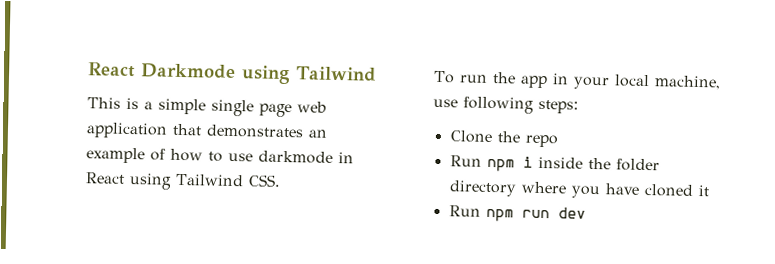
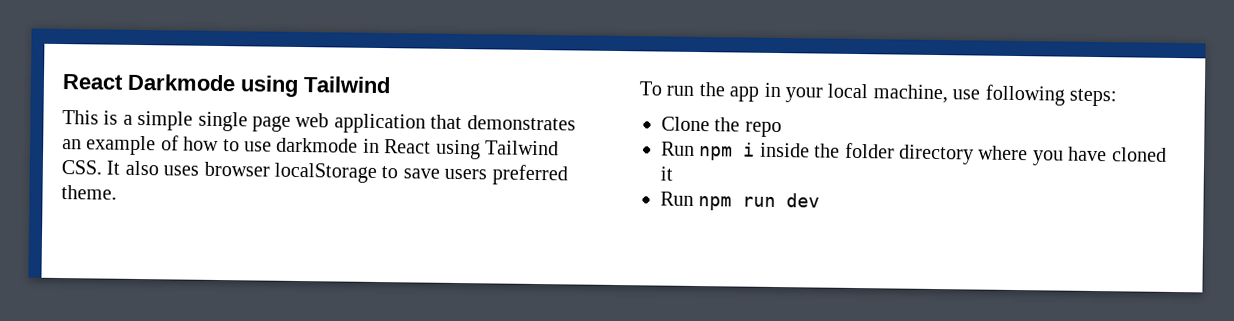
- This is a simple single page web application that demonstrates an example of how to use darkmode in React using Tailwind CSS.
+ This is a simple single page web application that demonstrates an example of how to use darkmode in React using Tailwind CSS. It also uses browser localStorage to save users preferred theme.

